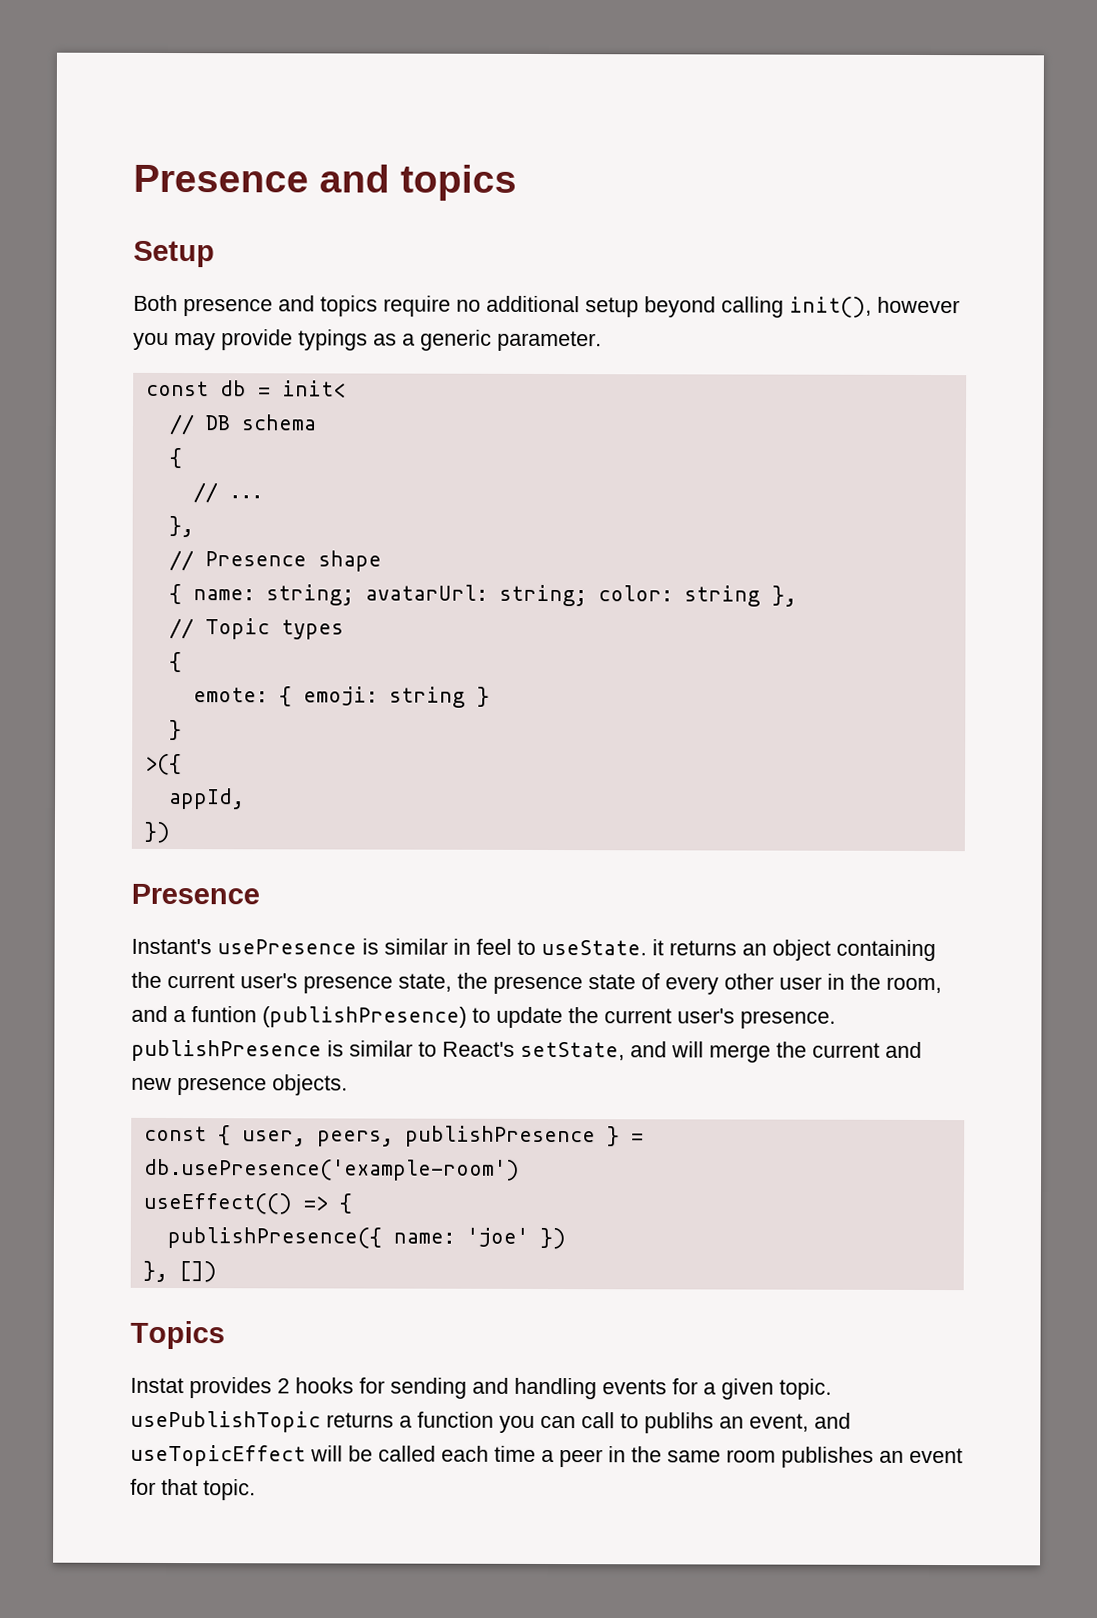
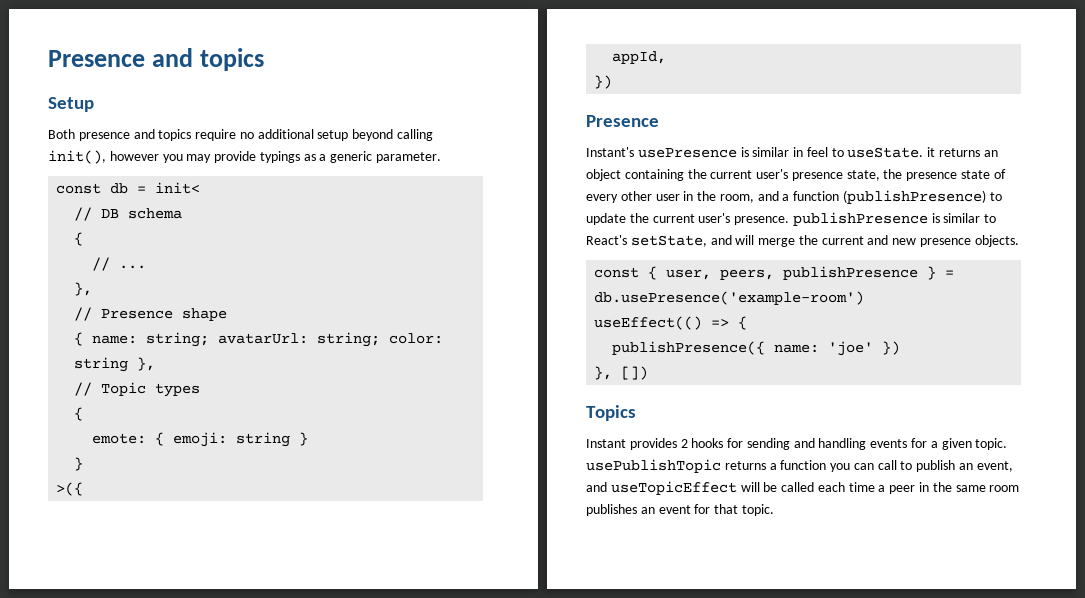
- Instant's usePresence is similar in feel to useState. it returns an object containing the current user's presence state, the presence state of every other user in the room, and a funtion (publishPresence) to update the current user's presence. publishPresence is similar to React's setState, and will merge the current and new presence objects.
+ Instant's usePresence is similar in feel to useState. it returns an object containing the current user's presence state, the presence state of every other user in the room, and a function (publishPresence) to update the current user's presence. publishPresence is similar to React's setState, and will merge the current and new presence objects.
- Instat provides 2 hooks for sending and handling events for a given topic. usePublishTopic returns a function you can call to publihs an event, and useTopicEffect will be called each time a peer in the same room publishes an event for that topic.
+ Instant provides 2 hooks for sending and handling events for a given topic. usePublishTopic returns a function you can call to publish an event, and useTopicEffect will be called each time a peer in the same room publishes an event for that topic.

